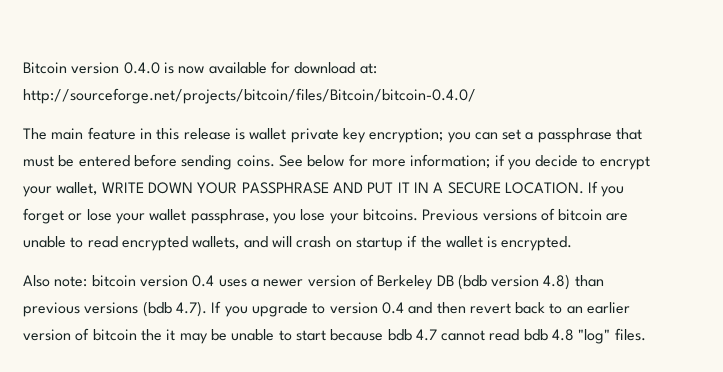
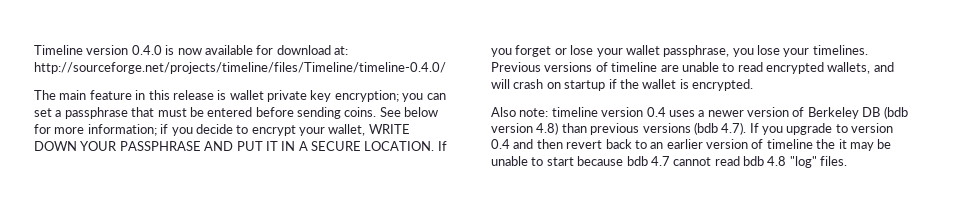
- Bitcoin version 0.4.0 is now available for download at: http://sourceforge.net/projects/bitcoin/files/Bitcoin/bitcoin-0.4.0/
+ Timeline version 0.4.0 is now available for download at: http://sourceforge.net/projects/timeline/files/Timeline/timeline-0.4.0/
- If you forget or lose your wallet passphrase, you lose your bitcoins.
+ If you forget or lose your wallet passphrase, you lose your timelines.
- Previous versions of bitcoin are unable to read encrypted wallets, and will crash on startup if the wallet is encrypted.
+ Previous versions of timeline are unable to read encrypted wallets, and will crash on startup if the wallet is encrypted.
- Also note: bitcoin version 0.4 uses a newer version of Berkeley DB (bdb version 4.8) than previous versions (bdb 4.7). If you upgrade to version 0.4 and then revert back to an earlier version of bitcoin the it may be unable to start because bdb 4.7 cannot read bdb 4.8 "log" files.
+ Also note: timeline version 0.4 uses a newer version of Berkeley DB (bdb version 4.8) than previous versions (bdb 4.7). If you upgrade to version 0.4 and then revert back to an earlier version of timeline the it may be unable to start because bdb 4.7 cannot read bdb 4.8 "log" files.

